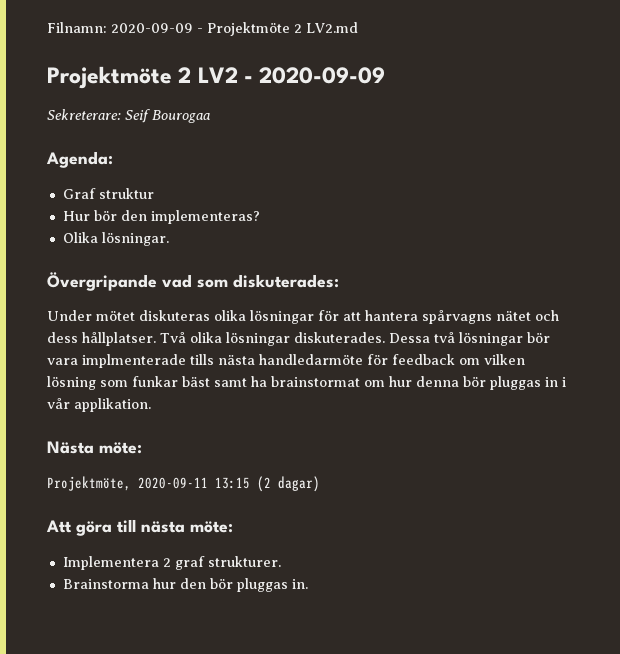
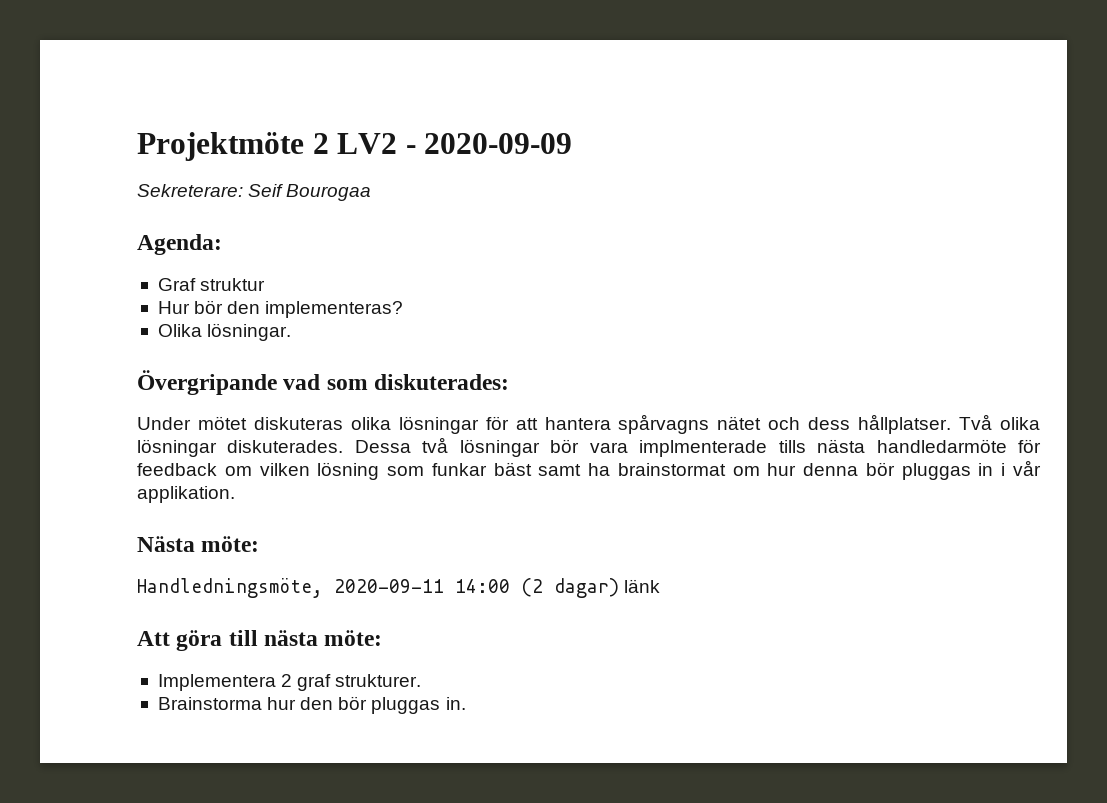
- Filnamn: 2020-09-09 - Projektmöte 2 LV2.md
- Projektmöte, 2020-09-11 13:15 (2 dagar)
+ Handledningsmöte, 2020-09-11 14:00 (2 dagar) länk

